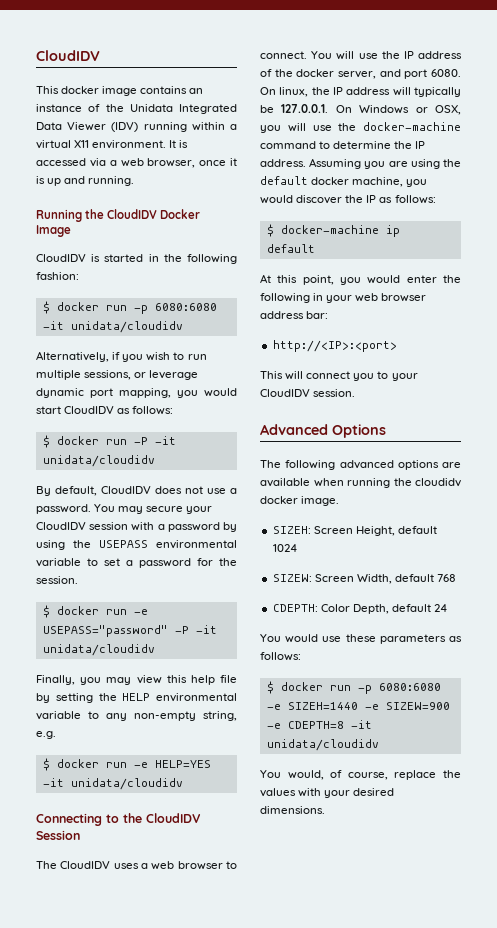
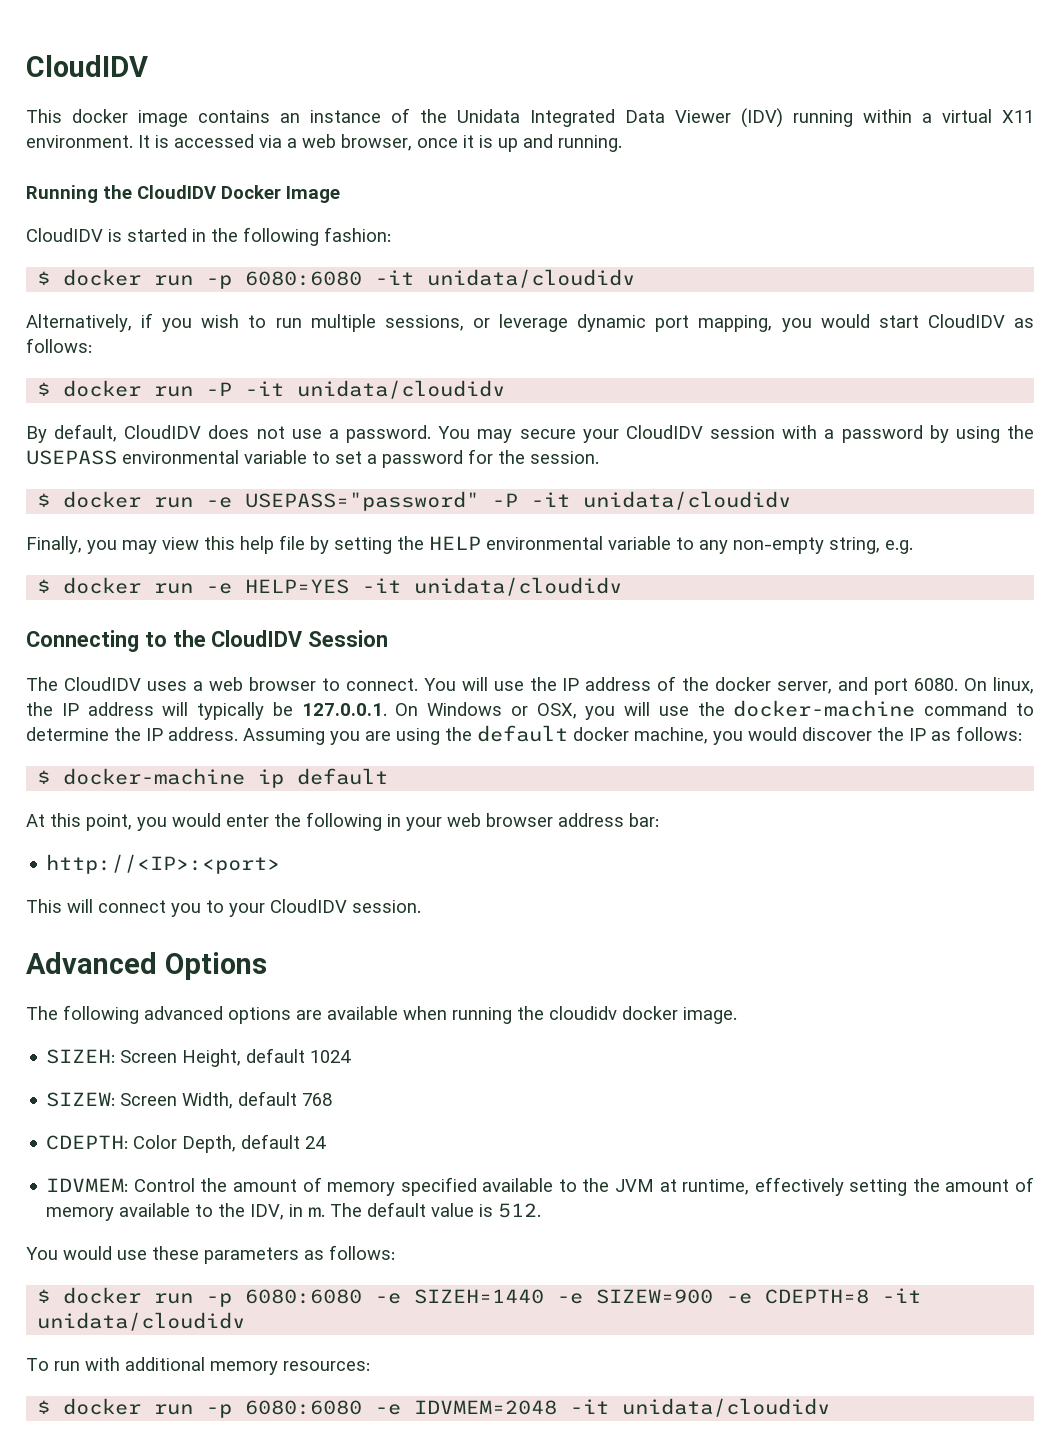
+ IDVMEM: Control the amount of memory specified available to the JVM at runtime, effectively setting the amount of memory available to the IDV, in m. The default value is 512.
- You would, of course, replace the values with your desired dimensions.
+ To run with additional memory resources:
+ $ docker run -p 6080:6080 -e IDVMEM=2048 -it unidata/cloudidv

